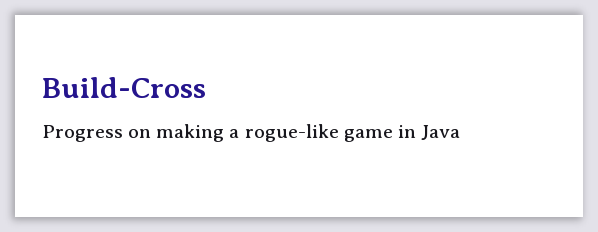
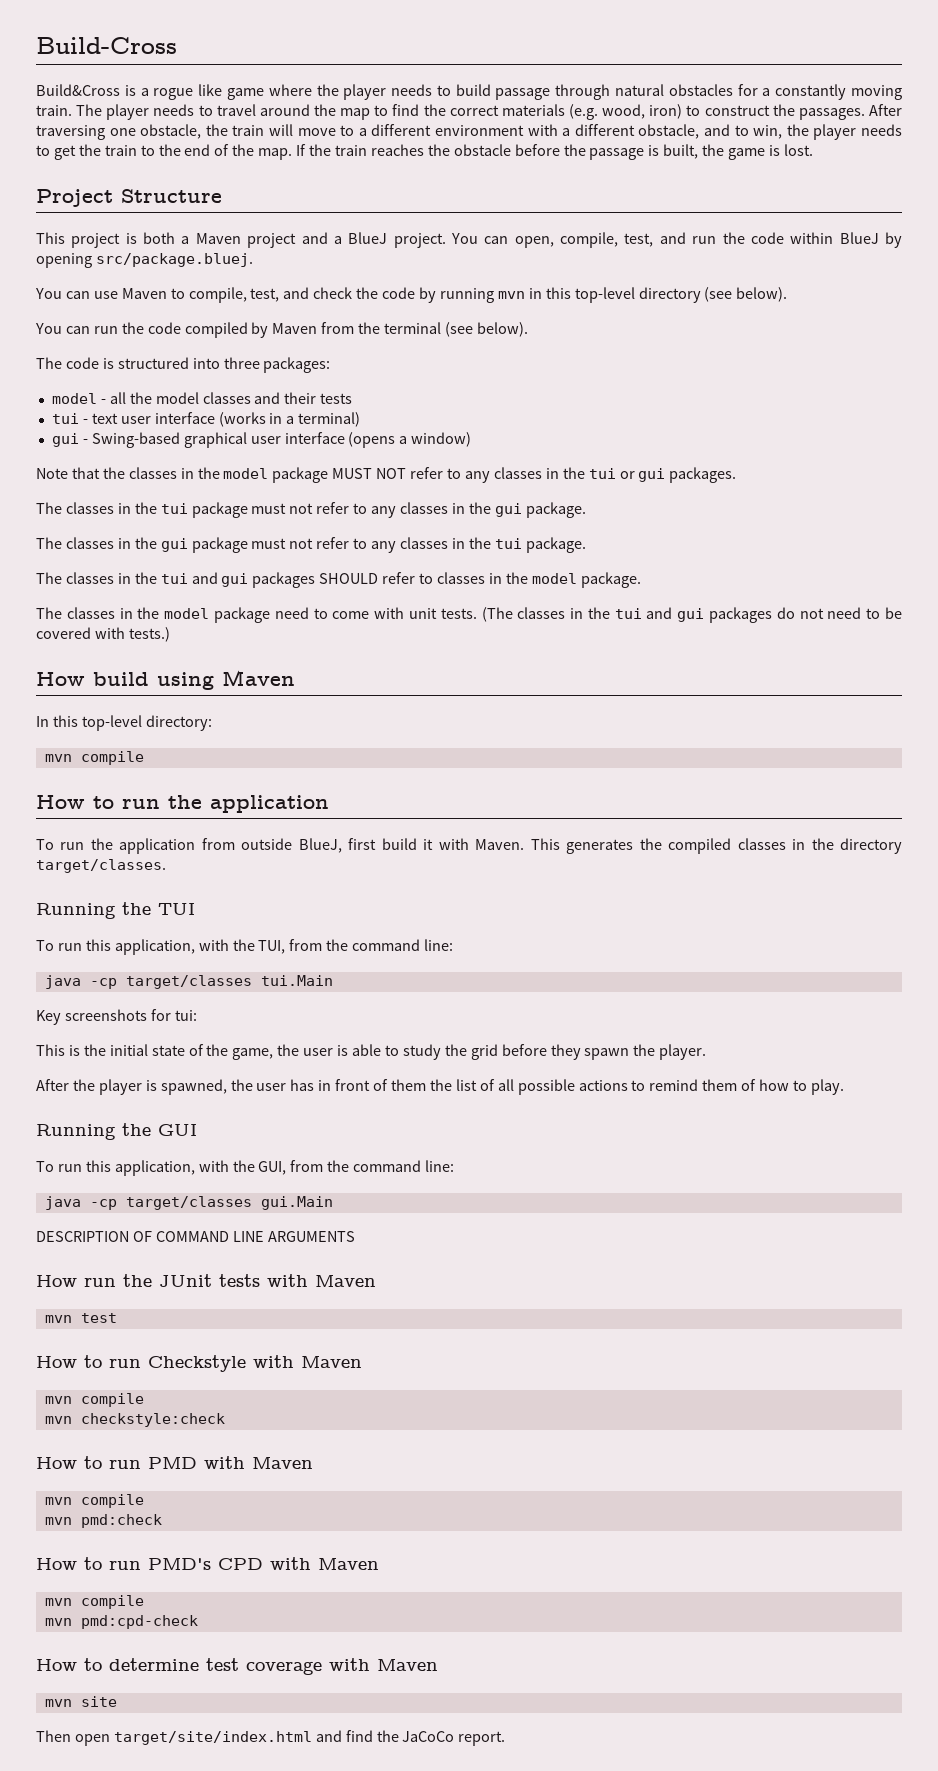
- Progress on making a rogue-like game in Java
+ Build&Cross is a rogue like game where the player needs to build passage through natural obstacles for a constantly moving train. The player needs to travel around the map to find the correct materials (e.g. wood, iron) to construct the passages. After traversing one obstacle, the train will move to a different environment with a different obstacle, and to win, the player needs to get the train to the end of the map. If the train reaches the obstacle before the passage is built, the game is lost.
+ Project Structure
+ This project is both a Maven project and a BlueJ project. You can open, compile, test, and run the code within BlueJ by opening src/package.bluej.
+ You can use Maven to compile, test, and check the code by running mvn in this top-level directory (see below).
+ You can run the code compiled by Maven from the terminal (see below).
+ The code is structured into three packages:
+ model - all the model classes and their tests
+ tui - text user interface (works in a terminal)
+ gui - Swing-based graphical user interface (opens a window)
+ Note that the classes in the model package MUST NOT refer to any classes in the tui or gui packages.
+ The classes in the tui package must not refer to any classes in the gui package.
+ The classes in the gui package must not refer to any classes in the tui package.
+ The classes in the tui and gui packages SHOULD refer to classes in the model package.
+ The classes in the model package need to come with unit tests. (The classes in the tui and gui packages do not need to be covered with tests.)
+ How build using Maven
+ In this top-level directory:
+ mvn compile
+ How to run the application
+ To run the application from outside BlueJ, first build it with Maven. This generates the compiled classes in the directory target/classes.
+ Running the TUI
+ To run this application, with the TUI, from the command line:
+ java -cp target/classes tui.Main
+ Key screenshots for tui:
+ This is the initial state of the game, the user is able to study the grid before they spawn the player.
+ After the player is spawned, the user has in front of them the list of all possible actions to remind them of how to play.
+ Running the GUI
+ To run this application, with the GUI, from the command line:
+ java -cp target/classes gui.Main
+ DESCRIPTION OF COMMAND LINE ARGUMENTS
+ How run the JUnit tests with Maven
+ mvn test
+ How to run Checkstyle with Maven
+ mvn compile
+ mvn checkstyle:check
+ How to run PMD with Maven
+ mvn compile
+ mvn pmd:check
+ How to run PMD's CPD with Maven
+ mvn compile
+ mvn pmd:cpd-check
+ How to determine test coverage with Maven
+ mvn site
+ Then open target/site/index.html and find the JaCoCo report.

